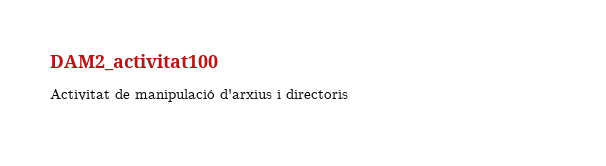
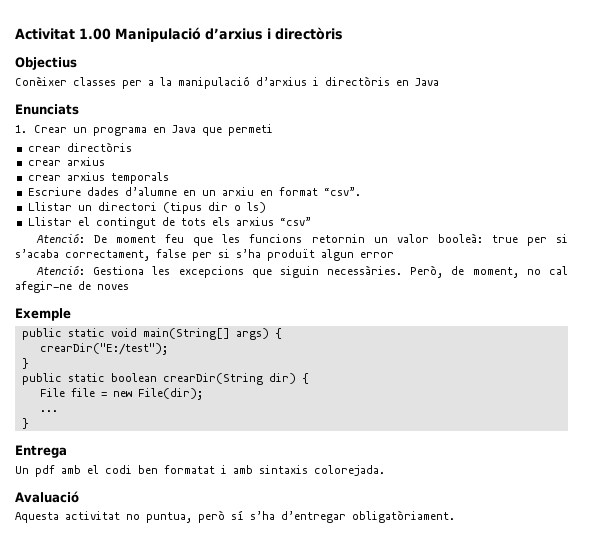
- DAM2_activitat100
- Activitat de manipulació d'arxius i directoris
+ Activitat 1.00 Manipulació d’arxius i directòris
+ Objectius
+ Conèixer classes per a la manipulació d’arxius i directòris en Java
+ Enunciats
+ 1. Crear un programa en Java que permeti
+ crear directòris
+ crear arxius
+ crear arxius temporals
+ Escriure dades d’alumne en un arxiu en format “csv”.
+ Llistar un directori (tipus dir o ls)
+ Llistar el contingut de tots els arxius “csv”
+ Atenció: De moment feu que les funcions retornin un valor booleà: true per si s’acaba correctament, false per si s’ha produït algun error
+ Atenció: Gestiona les excepcions que siguin necessàries. Però, de moment, no cal afegir-ne de noves
+ Exemple
+ public static void main(String[] args) {
+ crearDir("E:/test");
+ }
+ public static boolean crearDir(String dir) {
+ File file = new File(dir);
+ ...
+ }
+ Entrega
+ Un pdf amb el codi ben formatat i amb sintaxis colorejada.
+ Avaluació
+ Aquesta activitat no puntua, però sí s’ha d’entregar obligatòriament.

